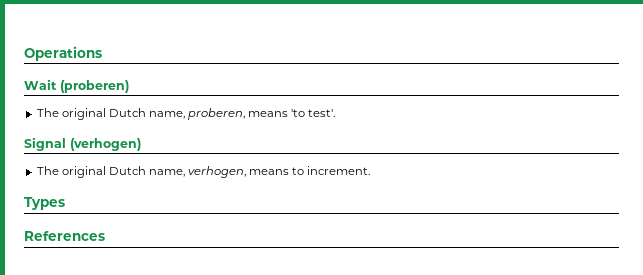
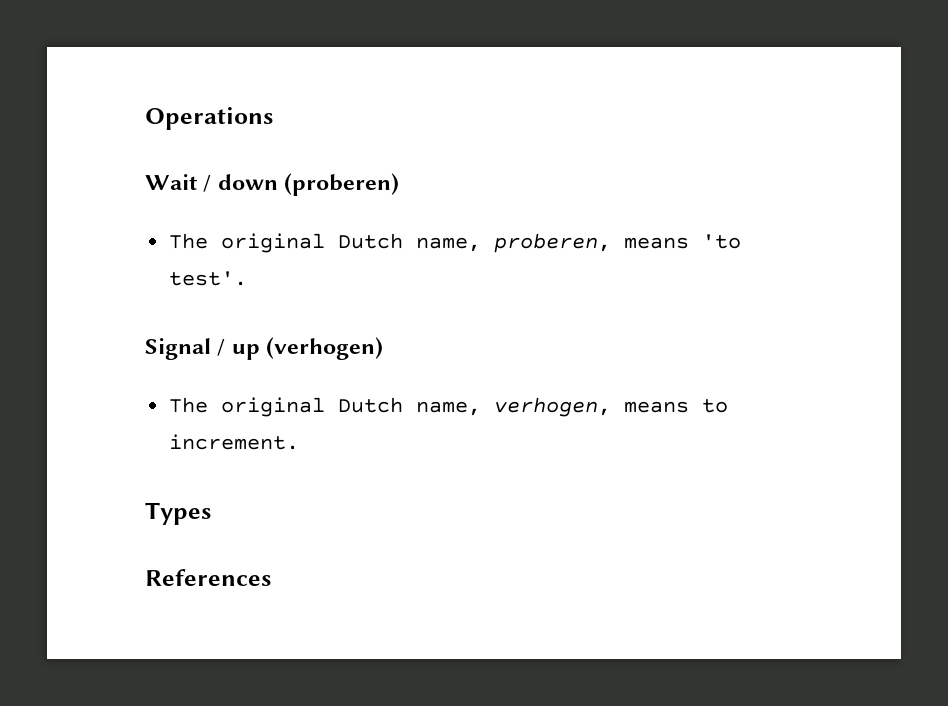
- Wait (proberen)
+ Wait / down (proberen)
- Signal (verhogen)
+ Signal / up (verhogen)

